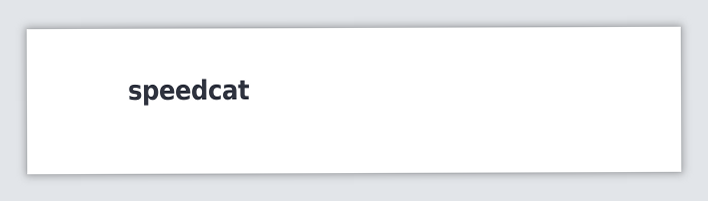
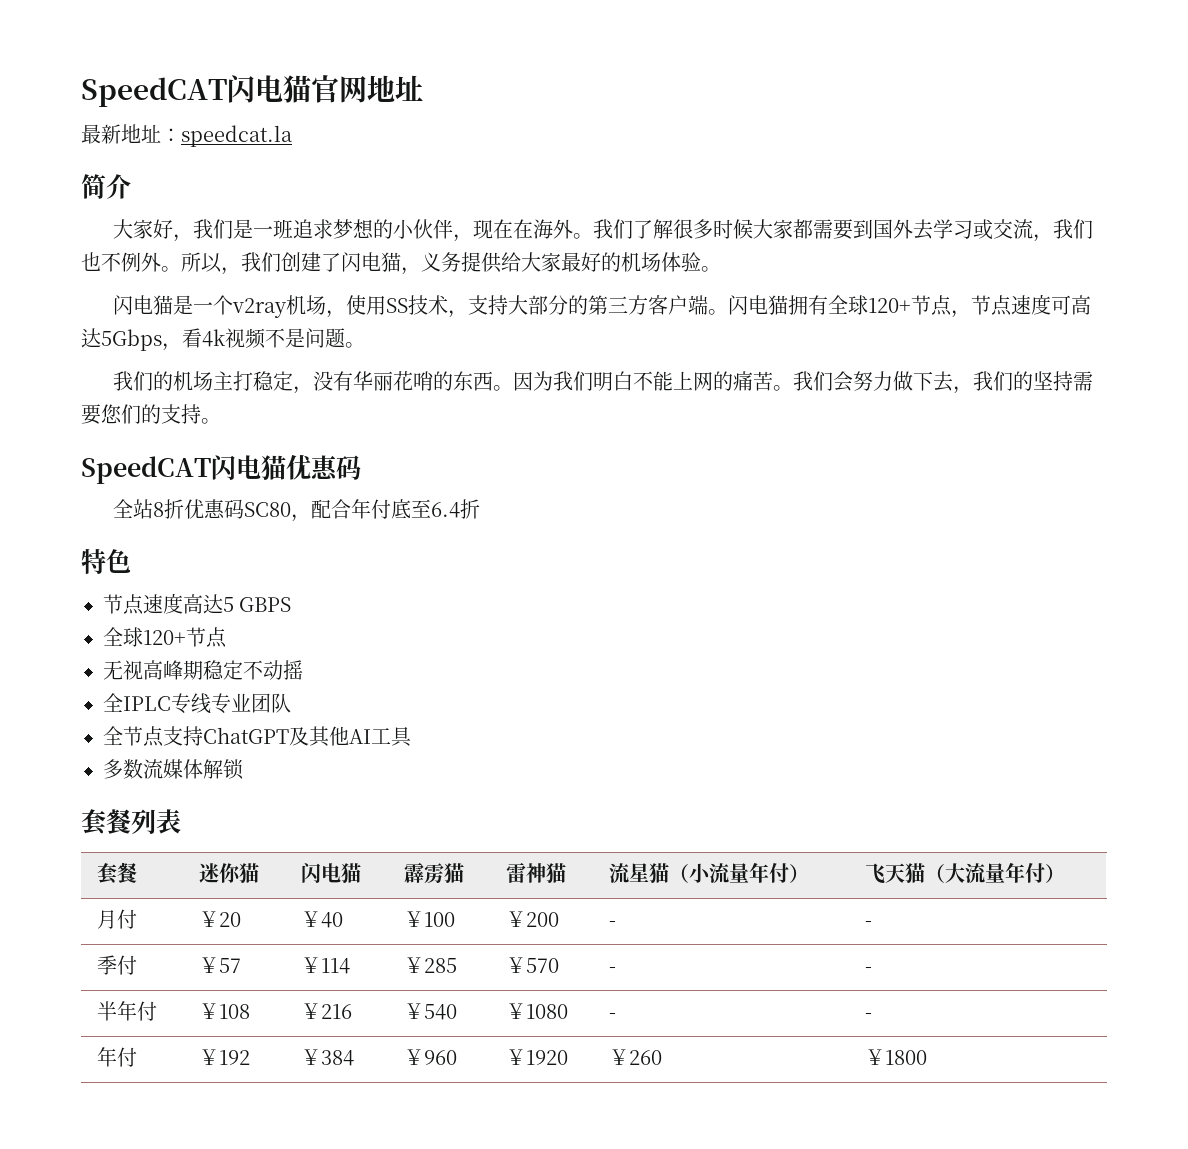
- speedcat
+ SpeedCAT闪电猫官网地址
+ 最新地址：speedcat.la
+ 简介
+ 大家好，我们是一班追求梦想的小伙伴，现在在海外。我们了解很多时候大家都需要到国外去学习或交流，我们也不例外。所以，我们创建了闪电猫，义务提供给大家最好的机场体验。
+ 闪电猫是一个v2ray机场，使用SS技术，支持大部分的第三方客户端。闪电猫拥有全球120+节点，节点速度可高达5Gbps，看4k视频不是问题。
+ 我们的机场主打稳定，没有华丽花哨的东西。因为我们明白不能上网的痛苦。我们会努力做下去，我们的坚持需要您们的支持。
+ SpeedCAT闪电猫优惠码
+ 全站8折优惠码SC80，配合年付底至6.4折
+ 特色
+ 节点速度高达5 GBPS
+ 全球120+节点
+ 无视高峰期稳定不动摇
+ 全IPLC专线专业团队
+ 全节点支持ChatGPT及其他AI工具
+ 多数流媒体解锁
+ 套餐列表
+ 套餐 | 迷你猫 | 闪电猫 | 霹雳猫 | 雷神猫 | 流星猫（小流量年付） | 飞天猫（大流量年付）
+ 月付 | ￥20 | ￥40 | ￥100 | ￥200 | - | -
+ 季付 | ￥57 | ￥114 | ￥285 | ￥570 | - | -
+ 半年付 | ￥108 | ￥216 | ￥540 | ￥1080 | - | -
+ 年付 | ￥192 | ￥384 | ￥960 | ￥1920 | ￥260 | ￥1800

